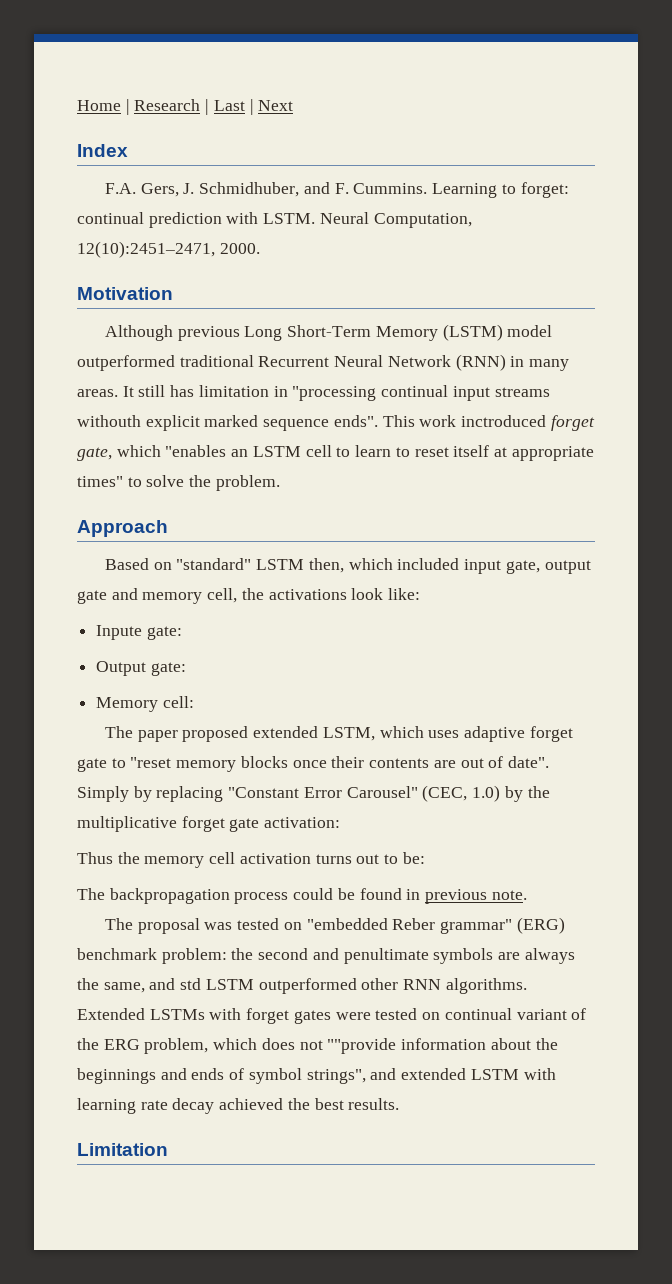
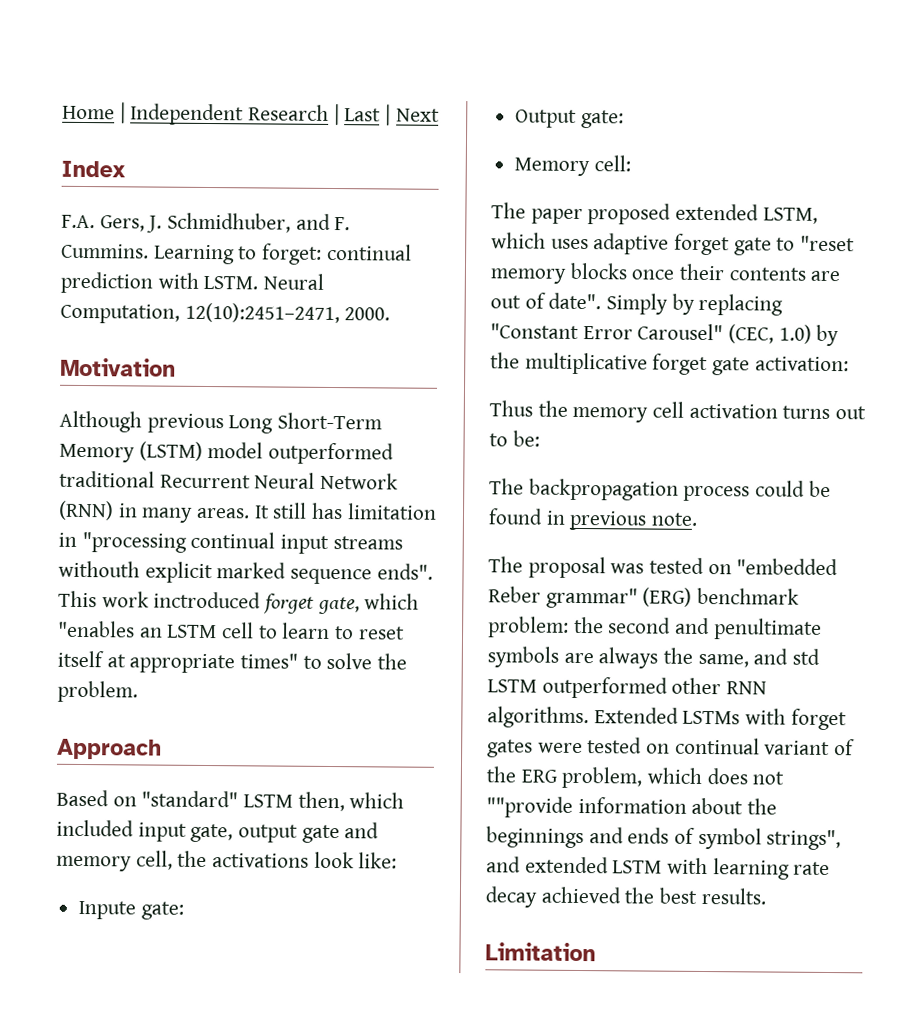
- Home | Research | Last | Next
+ Home | Independent Research | Last | Next

